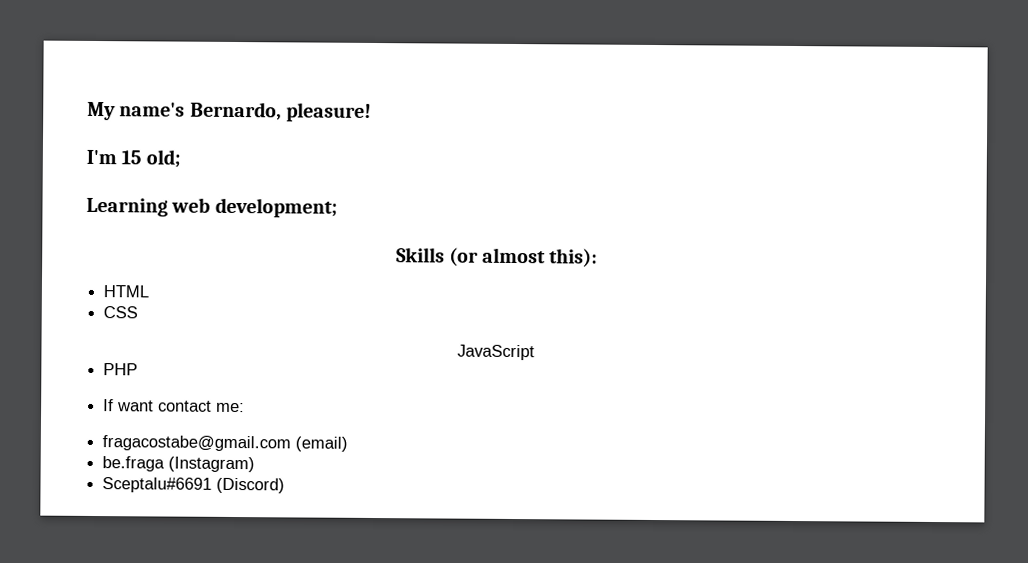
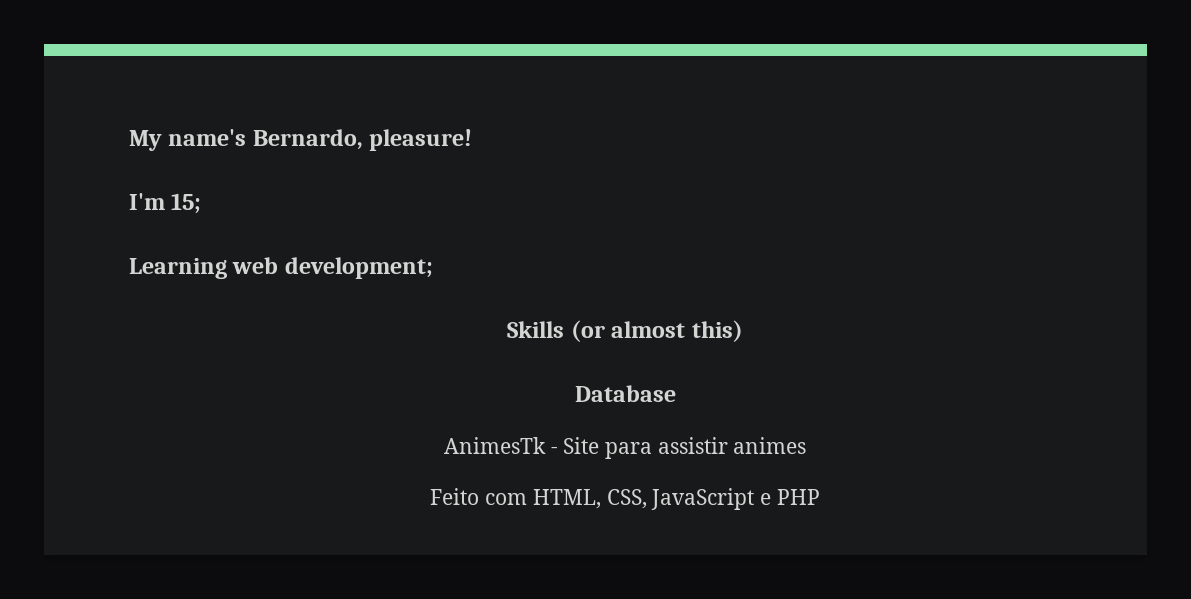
- I'm 15 old;
+ I'm 15;
- Skills (or almost this):
- HTML
- CSS
- JavaScript
- PHP
+ Skills (or almost this)
+ Database
+ AnimesTk - Site para assistir animes
+ Feito com HTML, CSS, JavaScript e PHP
- If want contact me:
- fragacostabe@gmail.com (email)
- be.fraga (Instagram)
- Sceptalu#6691 (Discord)

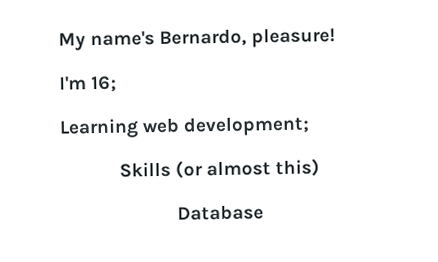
- I'm 15;
+ I'm 16;
- AnimesTk - Site para assistir animes
- Feito com HTML, CSS, JavaScript e PHP

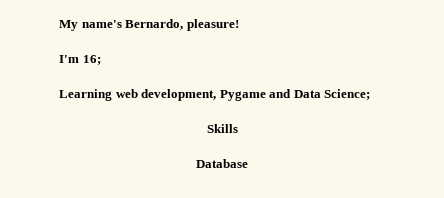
- Learning web development;
- Skills (or almost this)
+ Learning web development, Pygame and Data Science;
+ Skills

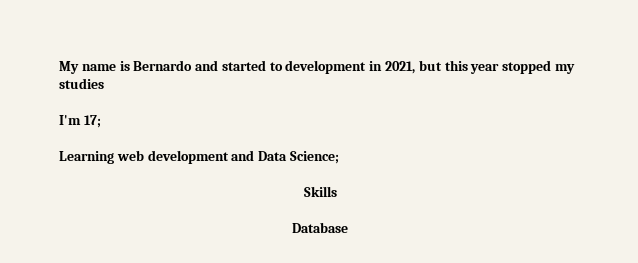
- My name's Bernardo, pleasure!
+ My name is Bernardo and started to development in 2021, but this year stopped my studies
- I'm 16;
+ I'm 17;
- Learning web development, Pygame and Data Science;
+ Learning web development and Data Science;

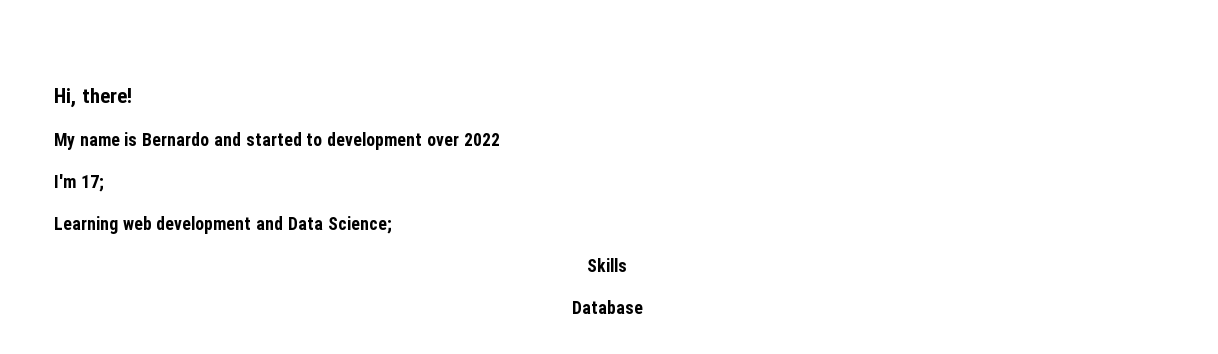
+ Hi, there!
- My name is Bernardo and started to development in 2021, but this year stopped my studies
+ My name is Bernardo and started to development over 2022

